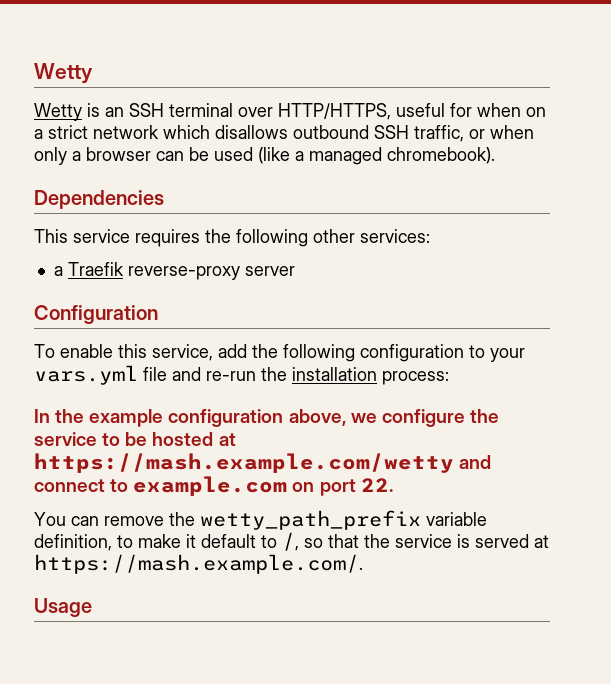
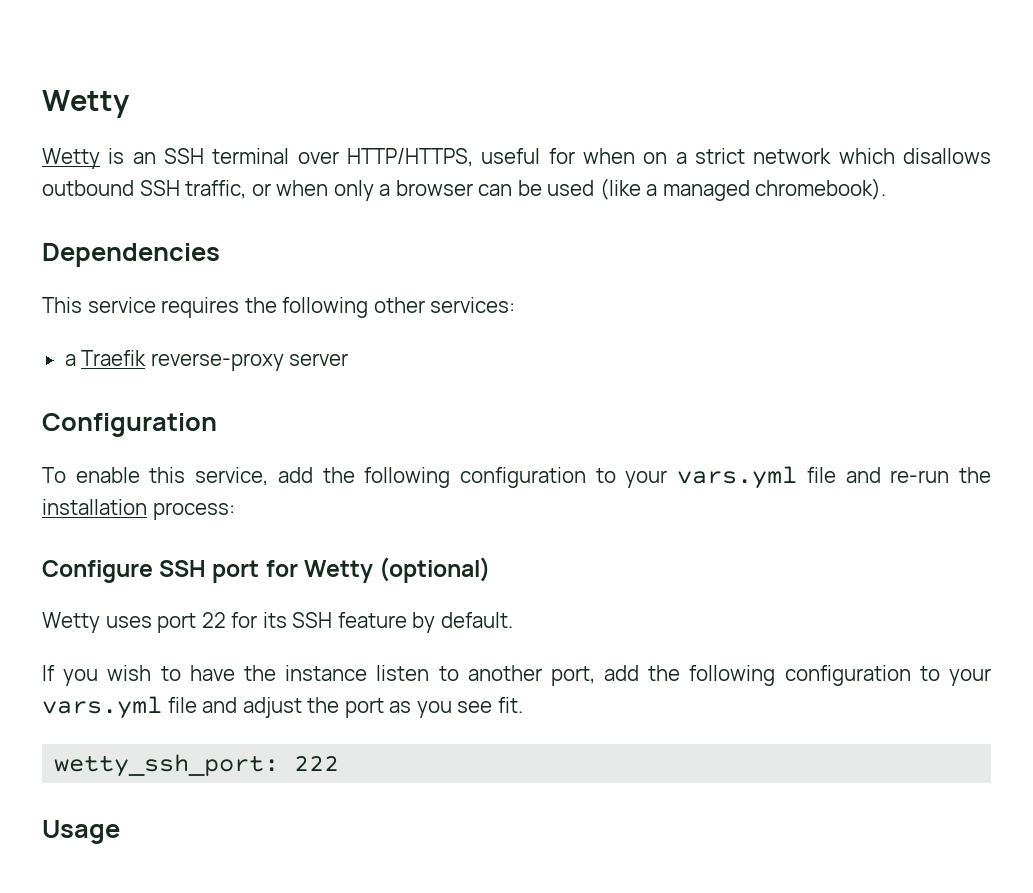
- In the example configuration above, we configure the service to be hosted at https://mash.example.com/wetty and connect to example.com on port 22.
- You can remove the wetty_path_prefix variable definition, to make it default to /, so that the service is served at https://mash.example.com/.
+ Configure SSH port for Wetty (optional)
+ Wetty uses port 22 for its SSH feature by default.
+ If you wish to have the instance listen to another port, add the following configuration to your vars.yml file and adjust the port as you see fit.
+ wetty_ssh_port: 222

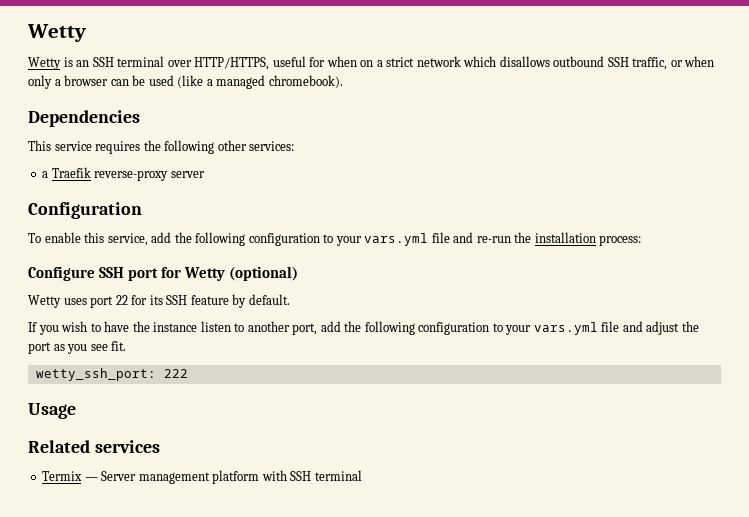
+ Related services
+ Termix — Server management platform with SSH terminal

